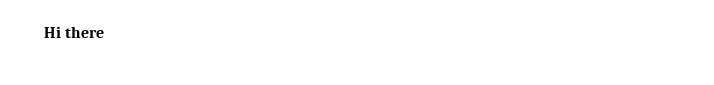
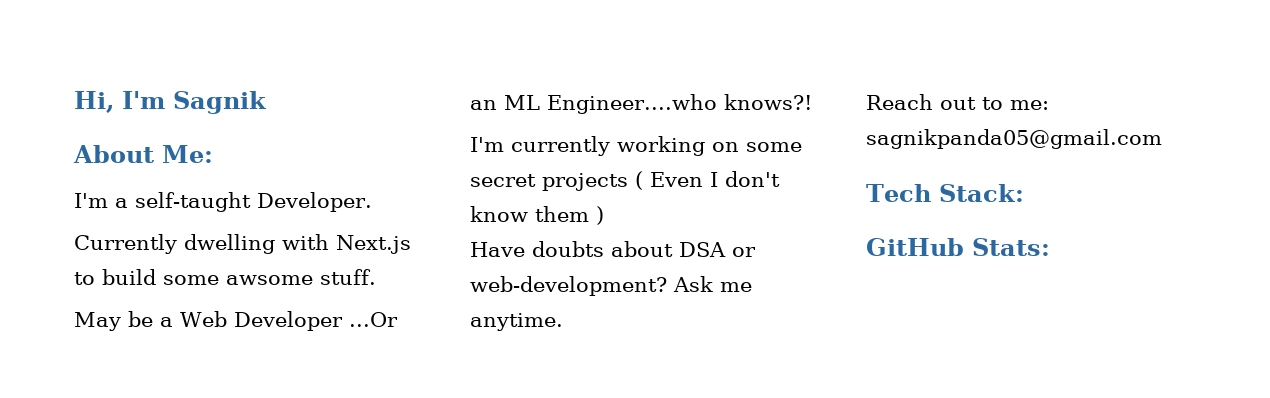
- Hi there
+ Hi, I'm Sagnik
+ About Me:
+ I'm a self-taught Developer.
+ Currently dwelling with Next.js to build some awsome stuff.
+ May be a Web Developer ...Or an ML Engineer....who knows?!
+ I'm currently working on some secret projects ( Even I don't know them )
+ Have doubts about DSA or web-development? Ask me anytime.
+ Reach out to me: sagnikpanda05@gmail.com
+ Tech Stack:
+ GitHub Stats:

